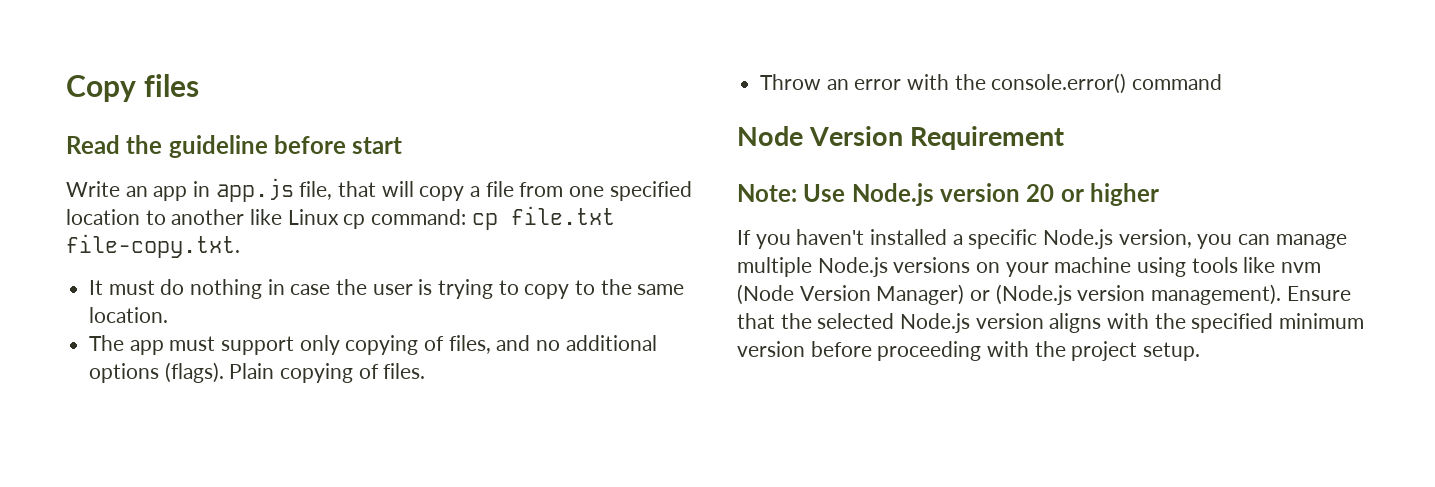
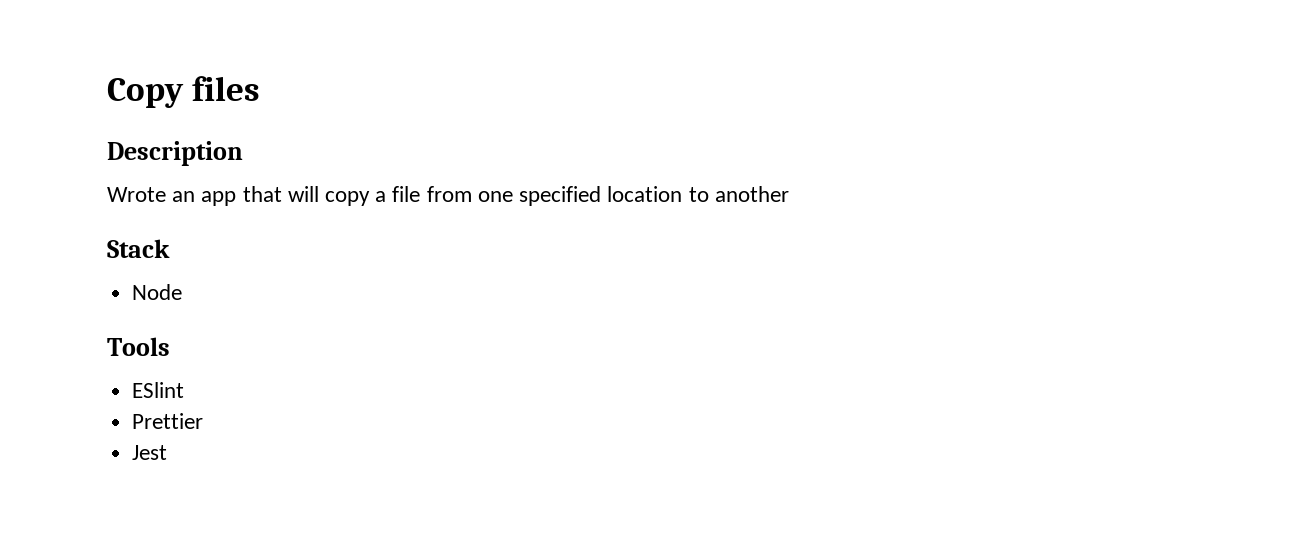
- Read the guideline before start
- Write an app in app.js file, that will copy a file from one specified location to another like Linux cp command: cp file.txt file-copy.txt.
- It must do nothing in case the user is trying to copy to the same location.
- The app must support only copying of files, and no additional options (flags). Plain copying of files.
- Throw an error with the console.error() command
- Node Version Requirement
- Note: Use Node.js version 20 or higher
- If you haven't installed a specific Node.js version, you can manage multiple Node.js versions on your machine using tools like nvm (Node Version Manager) or (Node.js version management). Ensure that the selected Node.js version aligns with the specified minimum version before proceeding with the project setup.
+ Description
+ Wrote an app that will copy a file from one specified location to another
+ Stack
+ Node
+ Tools
+ ESlint
+ Prettier
+ Jest

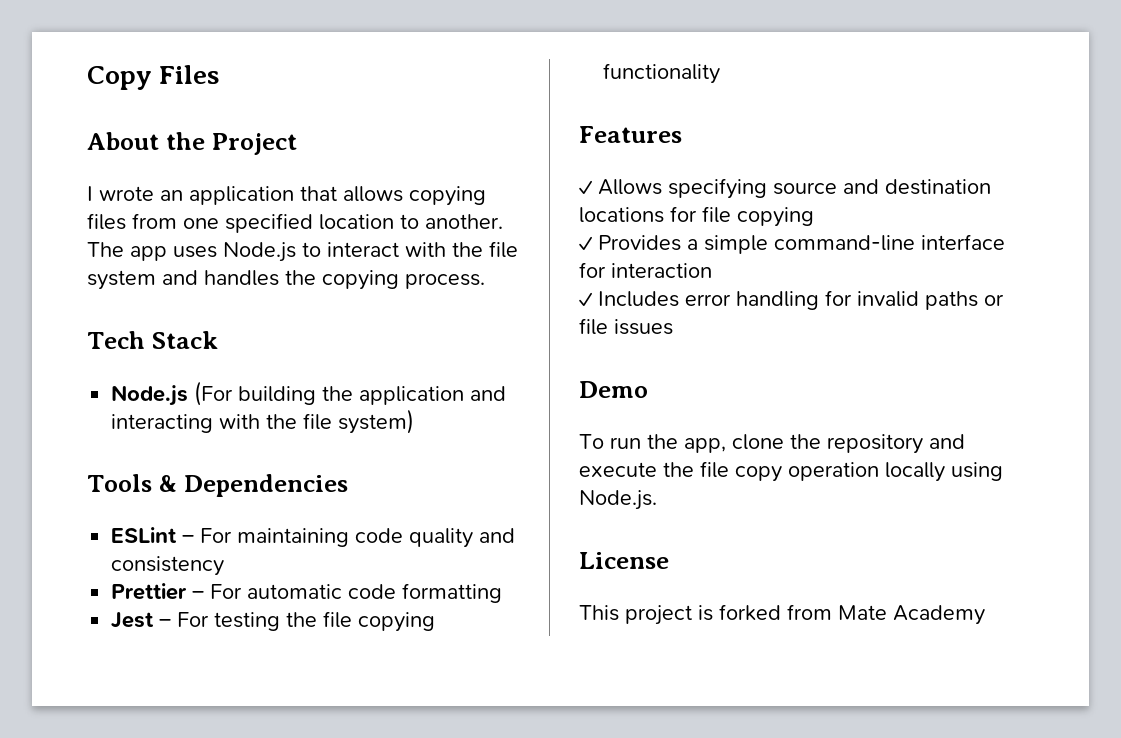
- Copy files
- Description
- Wrote an app that will copy a file from one specified location to another
- Stack
- Node
- Tools
- ESlint
- Prettier
- Jest
+ Copy Files
+ About the Project
+ I wrote an application that allows copying files from one specified location to another. The app uses Node.js to interact with the file system and handles the copying process.
+ Tech Stack
+ Node.js (For building the application and interacting with the file system)
+ Tools & Dependencies
+ ESLint – For maintaining code quality and consistency
+ Prettier – For automatic code formatting
+ Jest – For testing the file copying functionality
+ Features
+ ✓ Allows specifying source and destination locations for file copying
+ ✓ Provides a simple command-line interface for interaction
+ ✓ Includes error handling for invalid paths or file issues
+ Demo
+ To run the app, clone the repository and execute the file copy operation locally using Node.js.
+ License
+ This project is forked from Mate Academy

